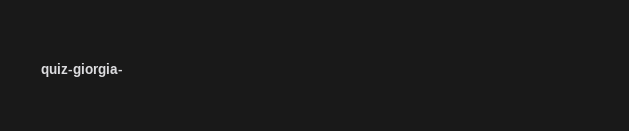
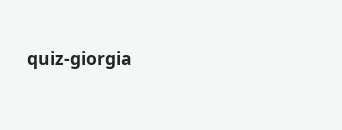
- quiz-giorgia-
+ quiz-giorgia

